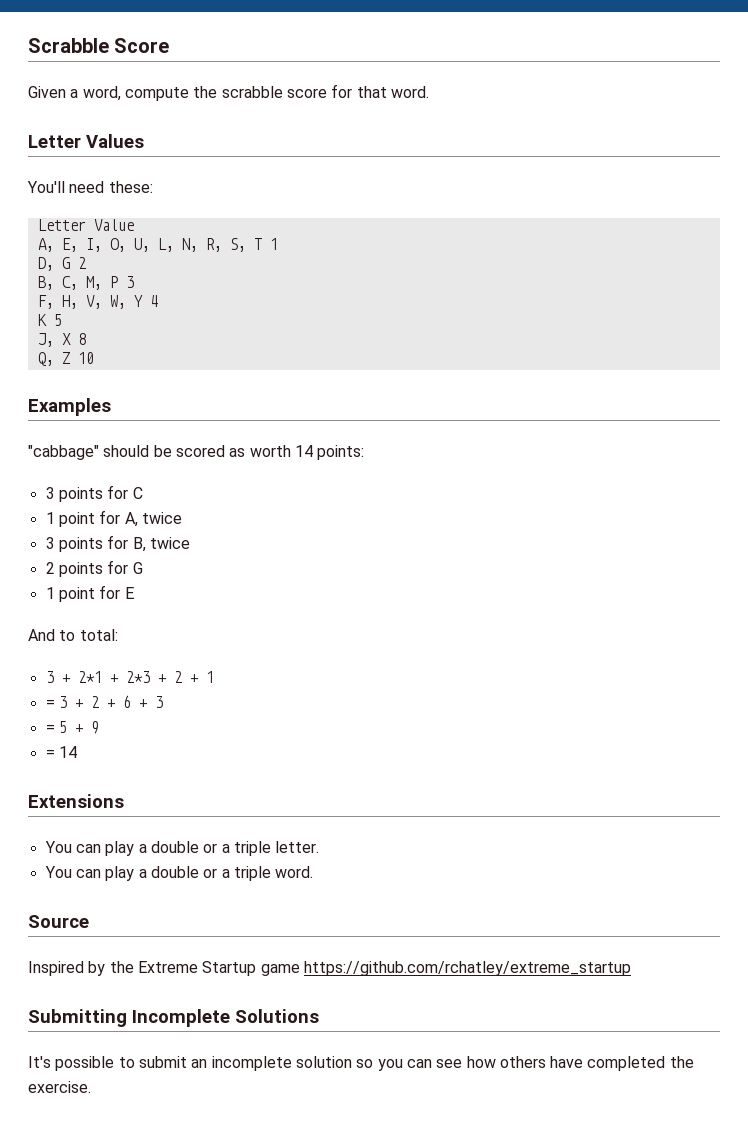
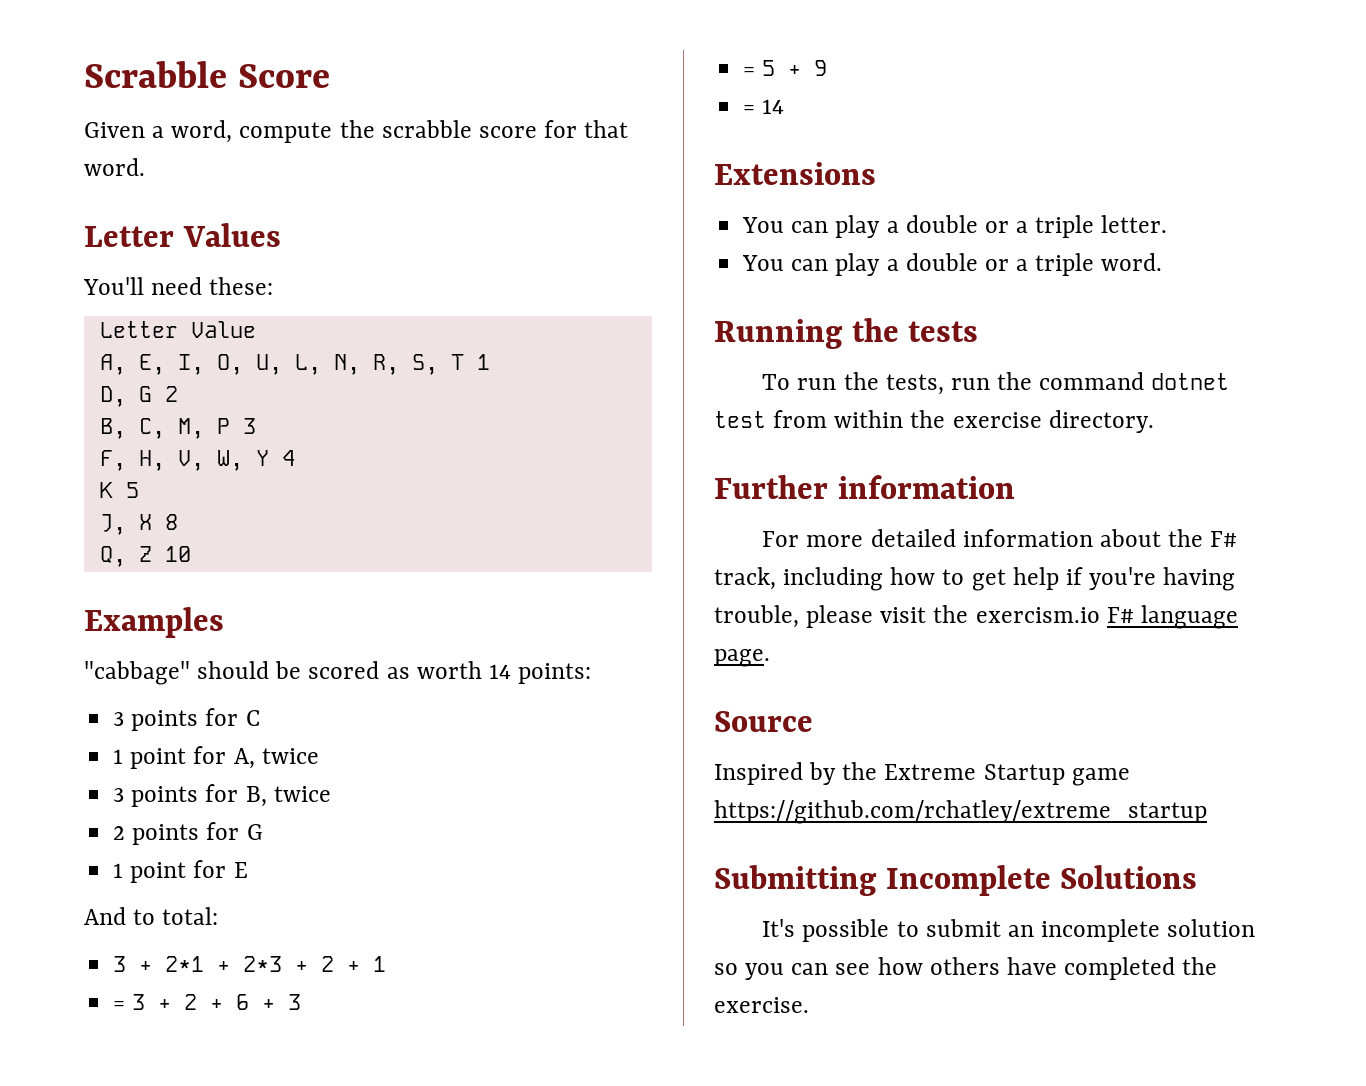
+ Running the tests
+ To run the tests, run the command dotnet test from within the exercise directory.
+ Further information
+ For more detailed information about the F# track, including how to get help if you're having trouble, please visit the exercism.io F# language page.

